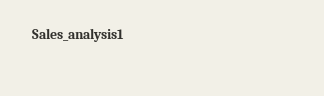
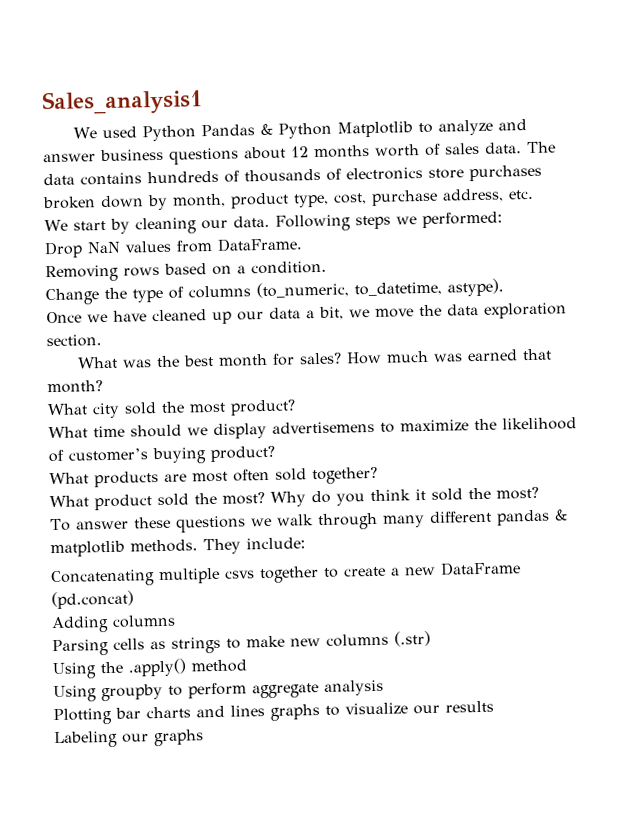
+ We used Python Pandas & Python Matplotlib to analyze and answer business questions about 12 months worth of sales data. The data contains hundreds of thousands of electronics store purchases broken down by month, product type, cost, purchase address, etc.
+ We start by cleaning our data. Following steps we performed:
+ Drop NaN values from DataFrame.
+ Removing rows based on a condition.
+ Change the type of columns (to_numeric, to_datetime, astype).
+ Once we have cleaned up our data a bit, we move the data exploration section.
+ What was the best month for sales? How much was earned that month?
+ What city sold the most product?
+ What time should we display advertisemens to maximize the likelihood of customer’s buying product?
+ What products are most often sold together?
+ What product sold the most? Why do you think it sold the most?
+ To answer these questions we walk through many different pandas & matplotlib methods. They include:
+ Concatenating multiple csvs together to create a new DataFrame (pd.concat)
+ Adding columns
+ Parsing cells as strings to make new columns (.str)
+ Using the .apply() method
+ Using groupby to perform aggregate analysis
+ Plotting bar charts and lines graphs to visualize our results
+ Labeling our graphs

